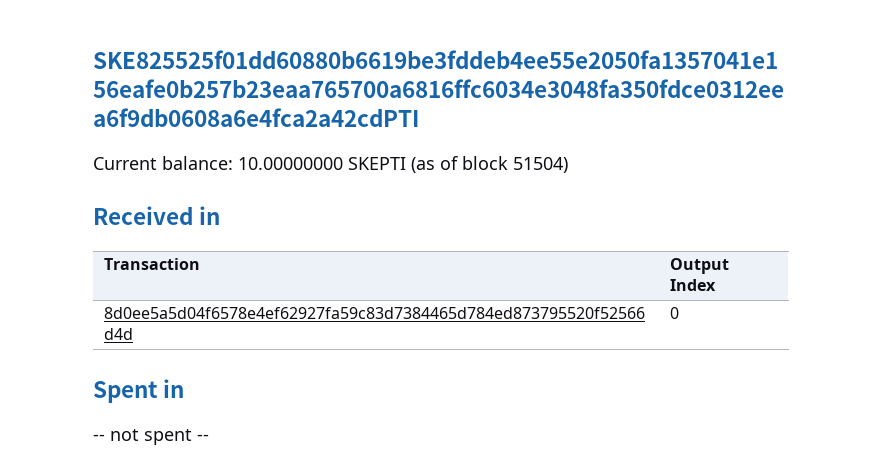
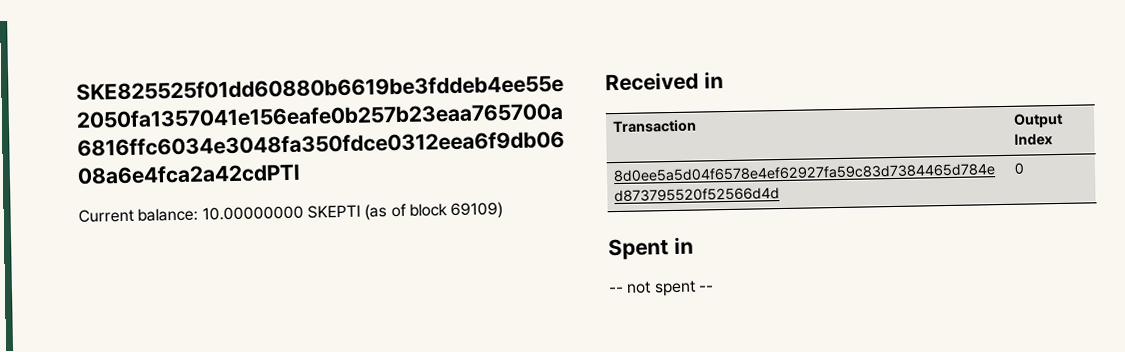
- Current balance: 10.00000000 SKEPTI (as of block 51504)
+ Current balance: 10.00000000 SKEPTI (as of block 69109)

